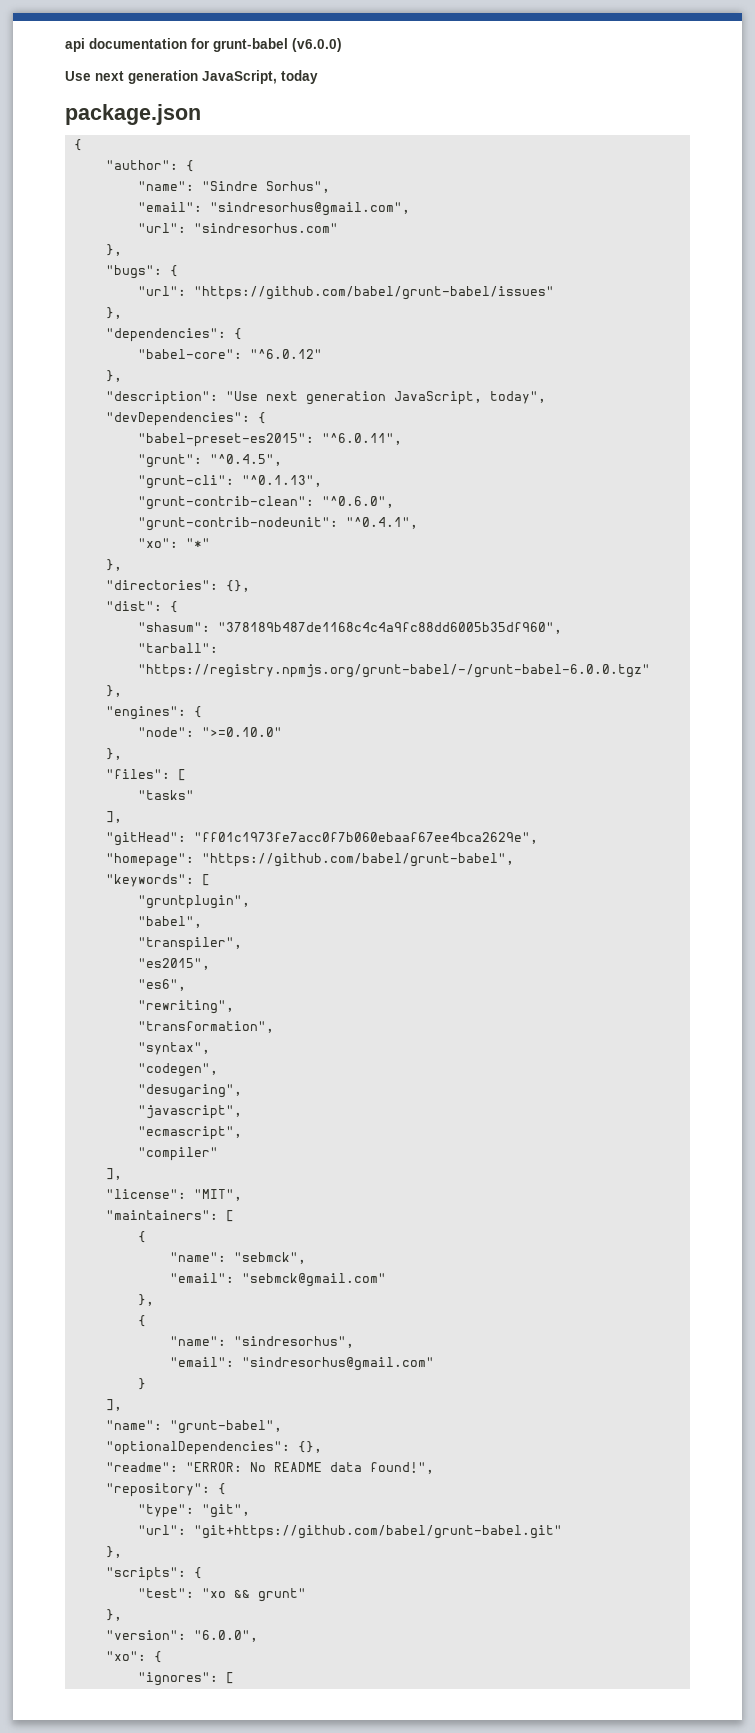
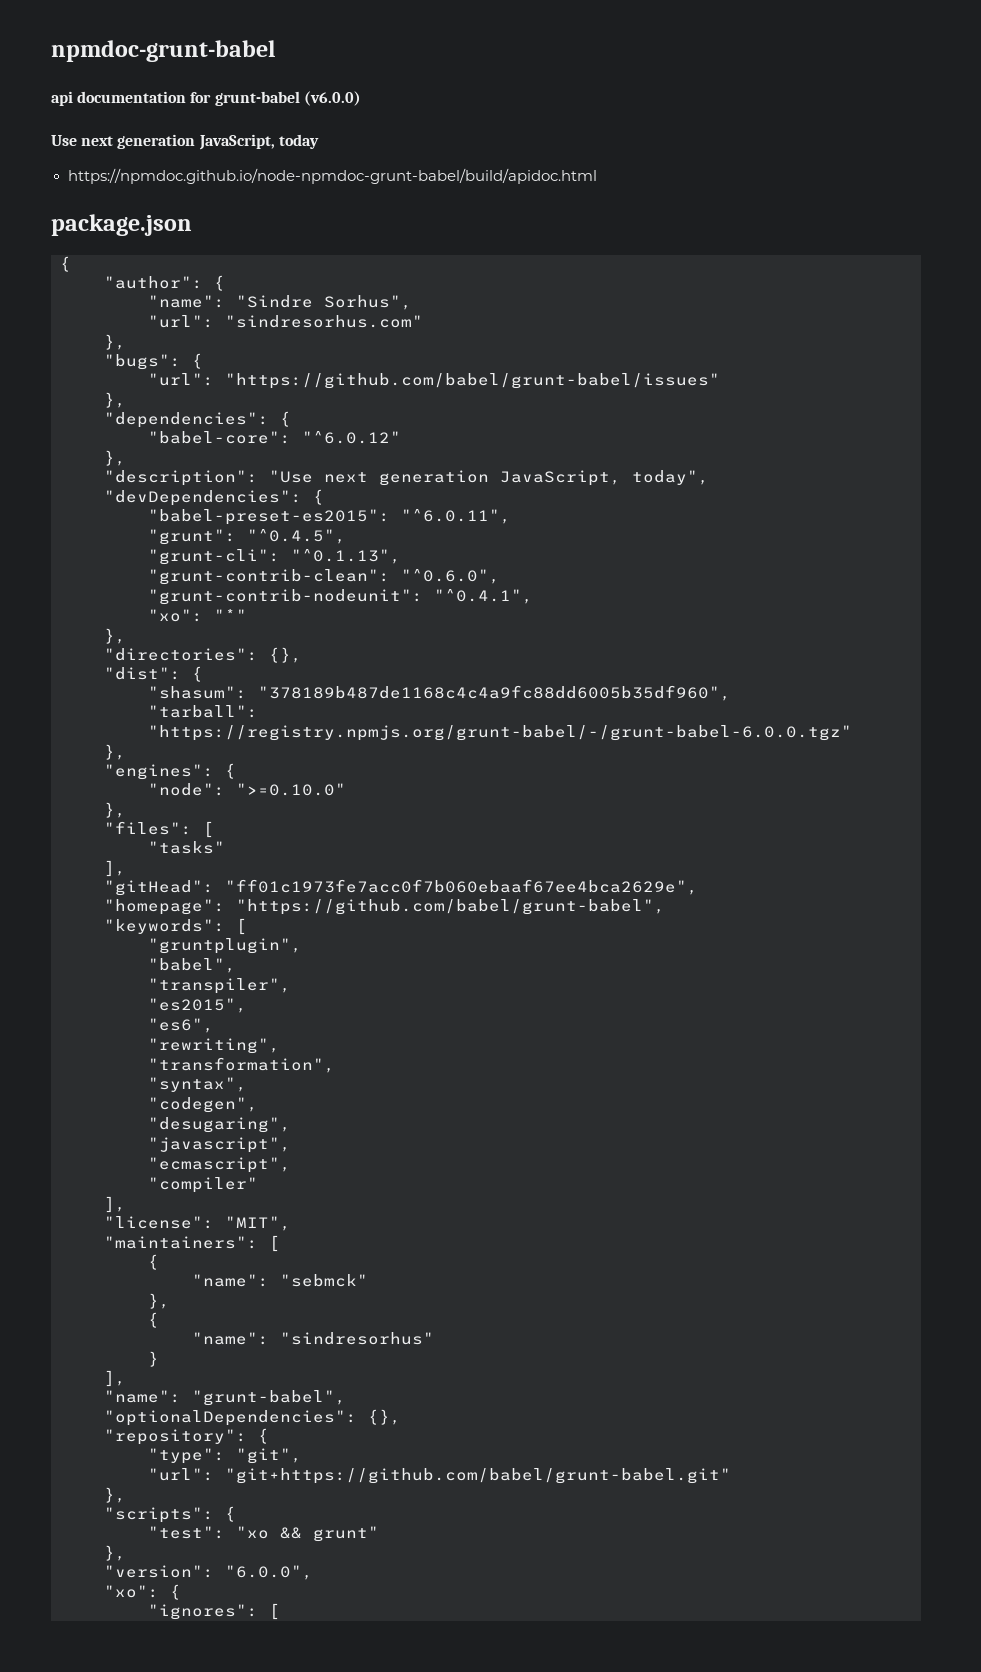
+ npmdoc-grunt-babel
+ https://npmdoc.github.io/node-npmdoc-grunt-babel/build/apidoc.html
- "email": "sindresorhus@gmail.com",
- "name": "sebmck",
- "email": "sebmck@gmail.com"
+ "name": "sebmck"
- "name": "sindresorhus",
- "email": "sindresorhus@gmail.com"
+ "name": "sindresorhus"
- "readme": "ERROR: No README data found!",

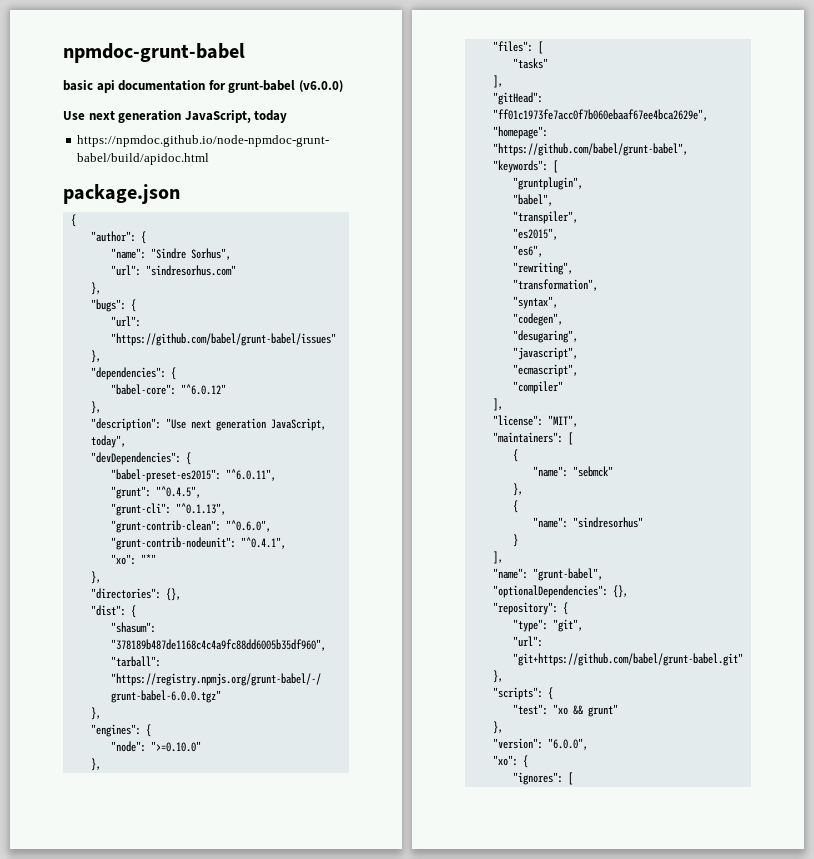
- api documentation for grunt-babel (v6.0.0)
+ basic api documentation for grunt-babel (v6.0.0)

